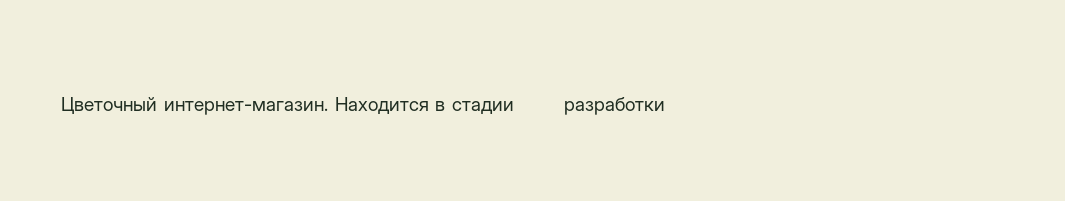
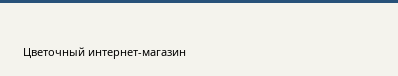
- Цветочный интернет-магазин. Находится в стадии разработки
+ Цветочный интернет-магазин

